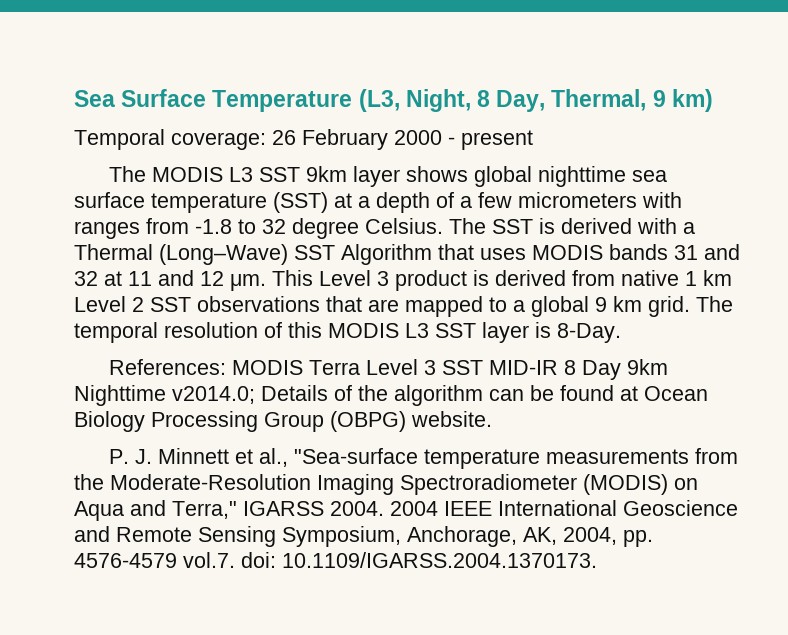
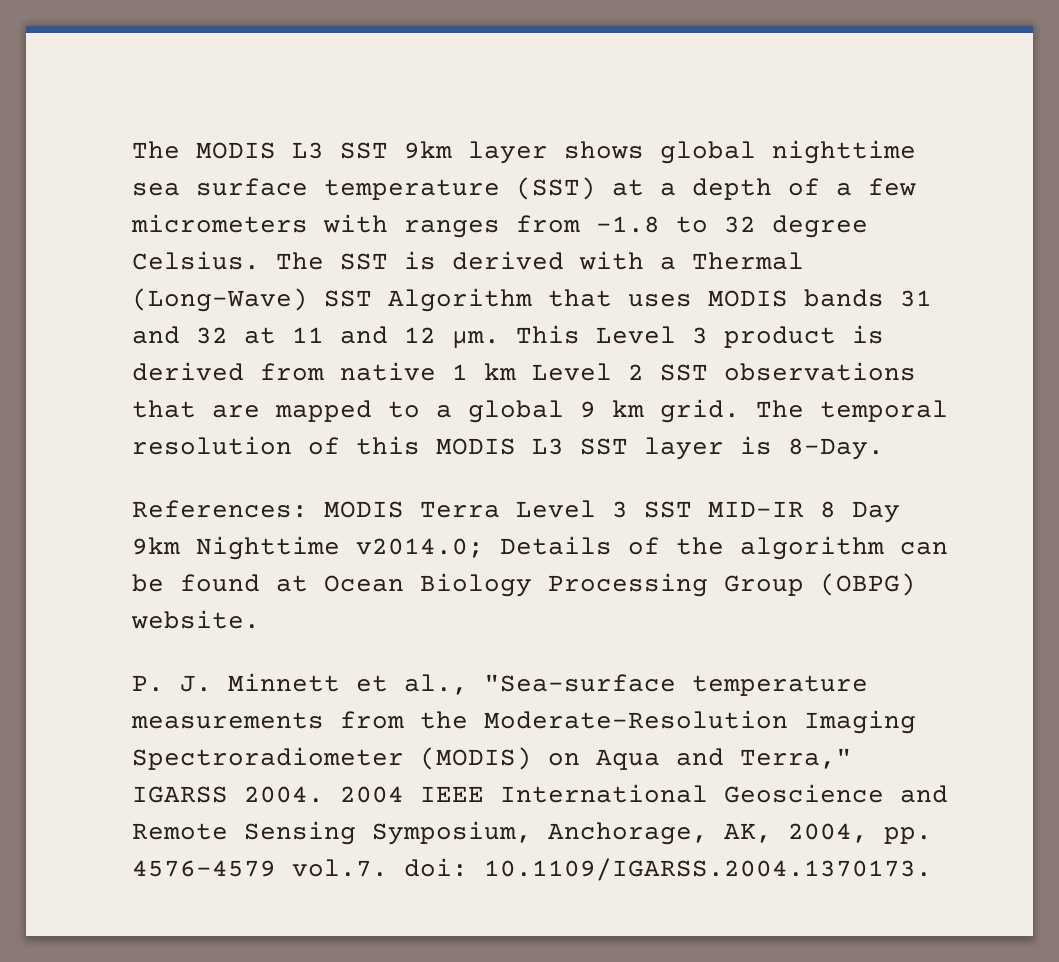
- Sea Surface Temperature (L3, Night, 8 Day, Thermal, 9 km)
- Temporal coverage: 26 February 2000 - present

